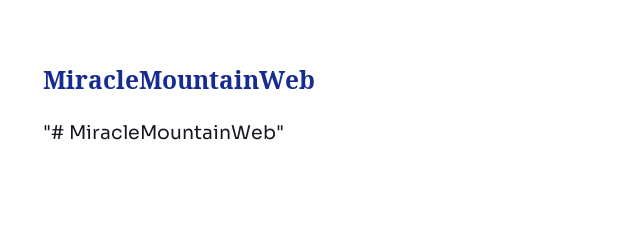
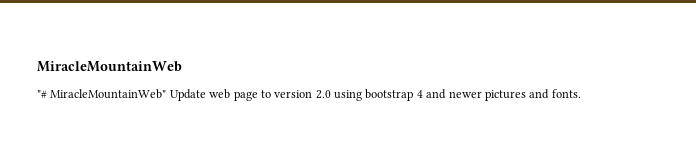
- "# MiracleMountainWeb"
+ "# MiracleMountainWeb" Update web page to version 2.0 using bootstrap 4 and newer pictures and fonts.

